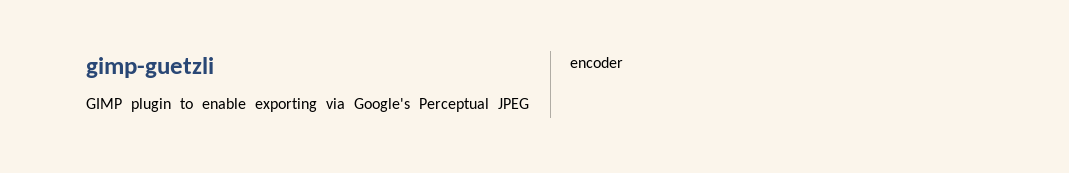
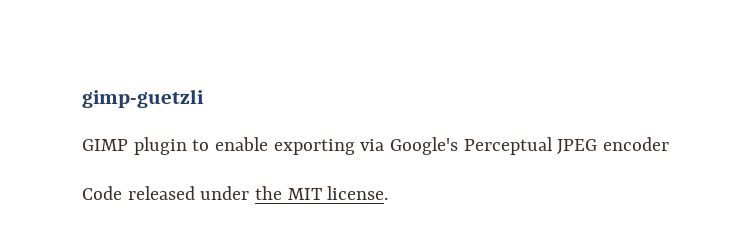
+ Code released under the MIT license.

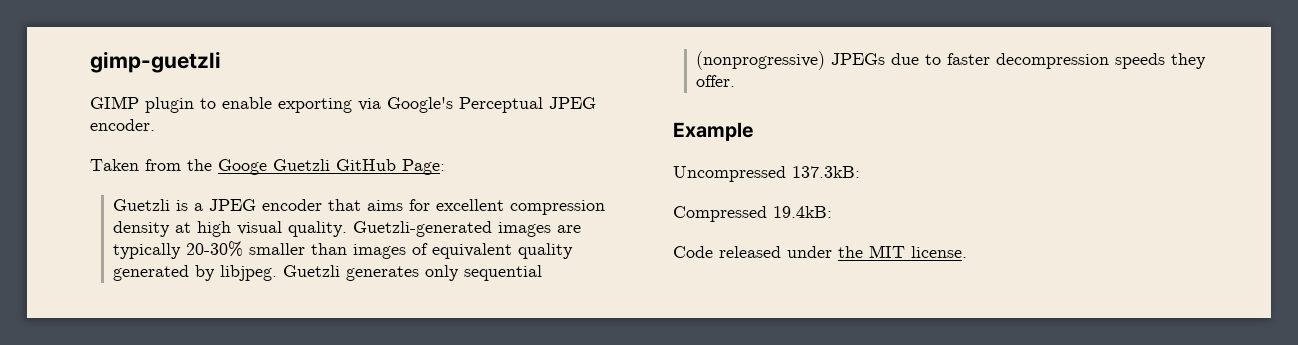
- GIMP plugin to enable exporting via Google's Perceptual JPEG encoder
+ GIMP plugin to enable exporting via Google's Perceptual JPEG encoder.
+ Taken from the Googe Guetzli GitHub Page:
+ Guetzli is a JPEG encoder that aims for excellent compression density at high visual quality. Guetzli-generated images are typically 20-30% smaller than images of equivalent quality generated by libjpeg. Guetzli generates only sequential (nonprogressive) JPEGs due to faster decompression speeds they offer.
+ Example
+ Uncompressed 137.3kB:
+ Compressed 19.4kB:

